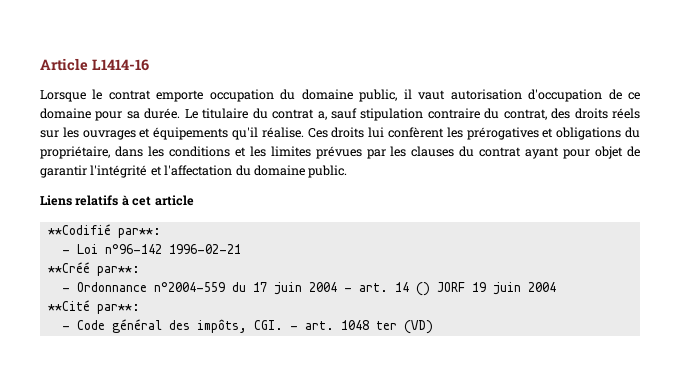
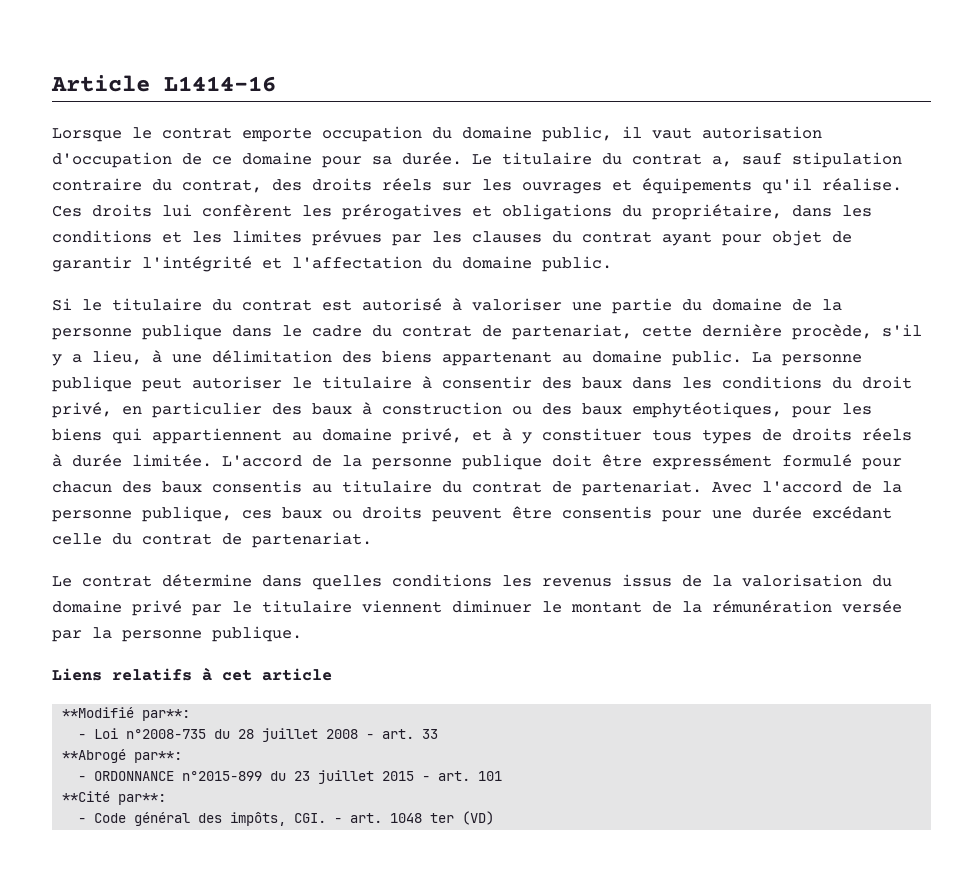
+ Si le titulaire du contrat est autorisé à valoriser une partie du domaine de la personne publique dans le cadre du contrat de partenariat, cette dernière procède, s'il y a lieu, à une délimitation des biens appartenant au domaine public. La personne publique peut autoriser le titulaire à consentir des baux dans les conditions du droit privé, en particulier des baux à construction ou des baux emphytéotiques, pour les biens qui appartiennent au domaine privé, et à y constituer tous types de droits réels à durée limitée. L'accord de la personne publique doit être expressément formulé pour chacun des baux consentis au titulaire du contrat de partenariat. Avec l'accord de la personne publique, ces baux ou droits peuvent être consentis pour une durée excédant celle du contrat de partenariat.
+ Le contrat détermine dans quelles conditions les revenus issus de la valorisation du domaine privé par le titulaire viennent diminuer le montant de la rémunération versée par la personne publique.
- **Codifié par**:
+ **Modifié par**:
- - Loi n°96-142 1996-02-21
- **Créé par**:
- - Ordonnance n°2004-559 du 17 juin 2004 - art. 14 () JORF 19 juin 2004
+ - Loi n°2008-735 du 28 juillet 2008 - art. 33
+ **Abrogé par**:
+ - ORDONNANCE n°2015-899 du 23 juillet 2015 - art. 101

